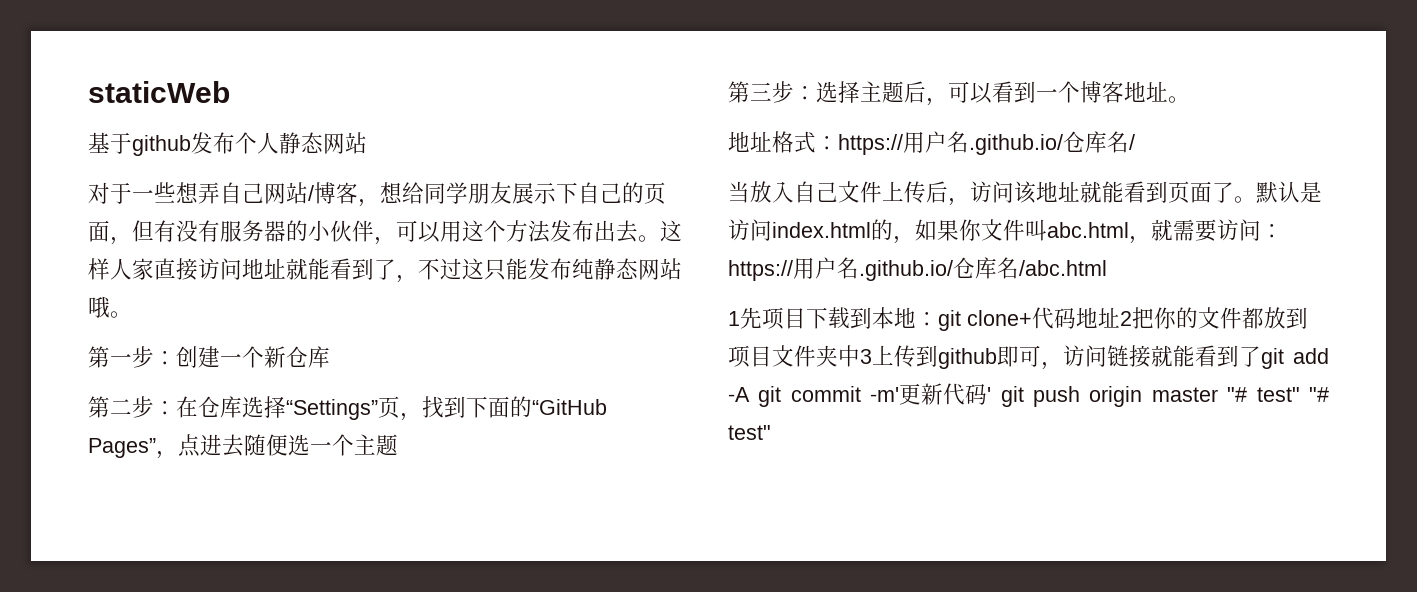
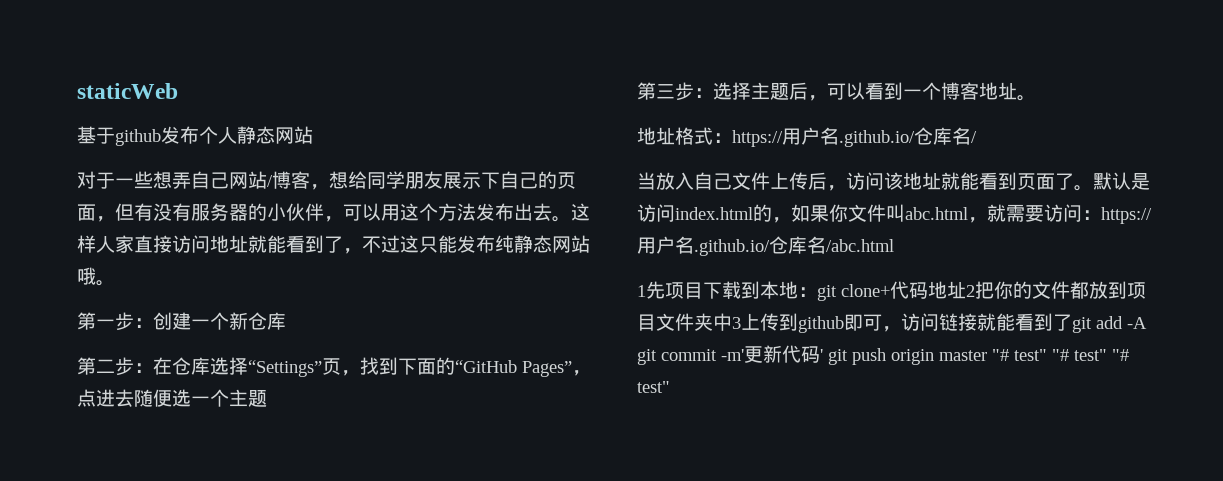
- 1先项目下载到本地：git clone+代码地址2把你的文件都放到项目文件夹中3上传到github即可，访问链接就能看到了git add -A git commit -m'更新代码' git push origin master "# test" "# test"
+ 1先项目下载到本地：git clone+代码地址2把你的文件都放到项目文件夹中3上传到github即可，访问链接就能看到了git add -A git commit -m'更新代码' git push origin master "# test" "# test" "# test"

